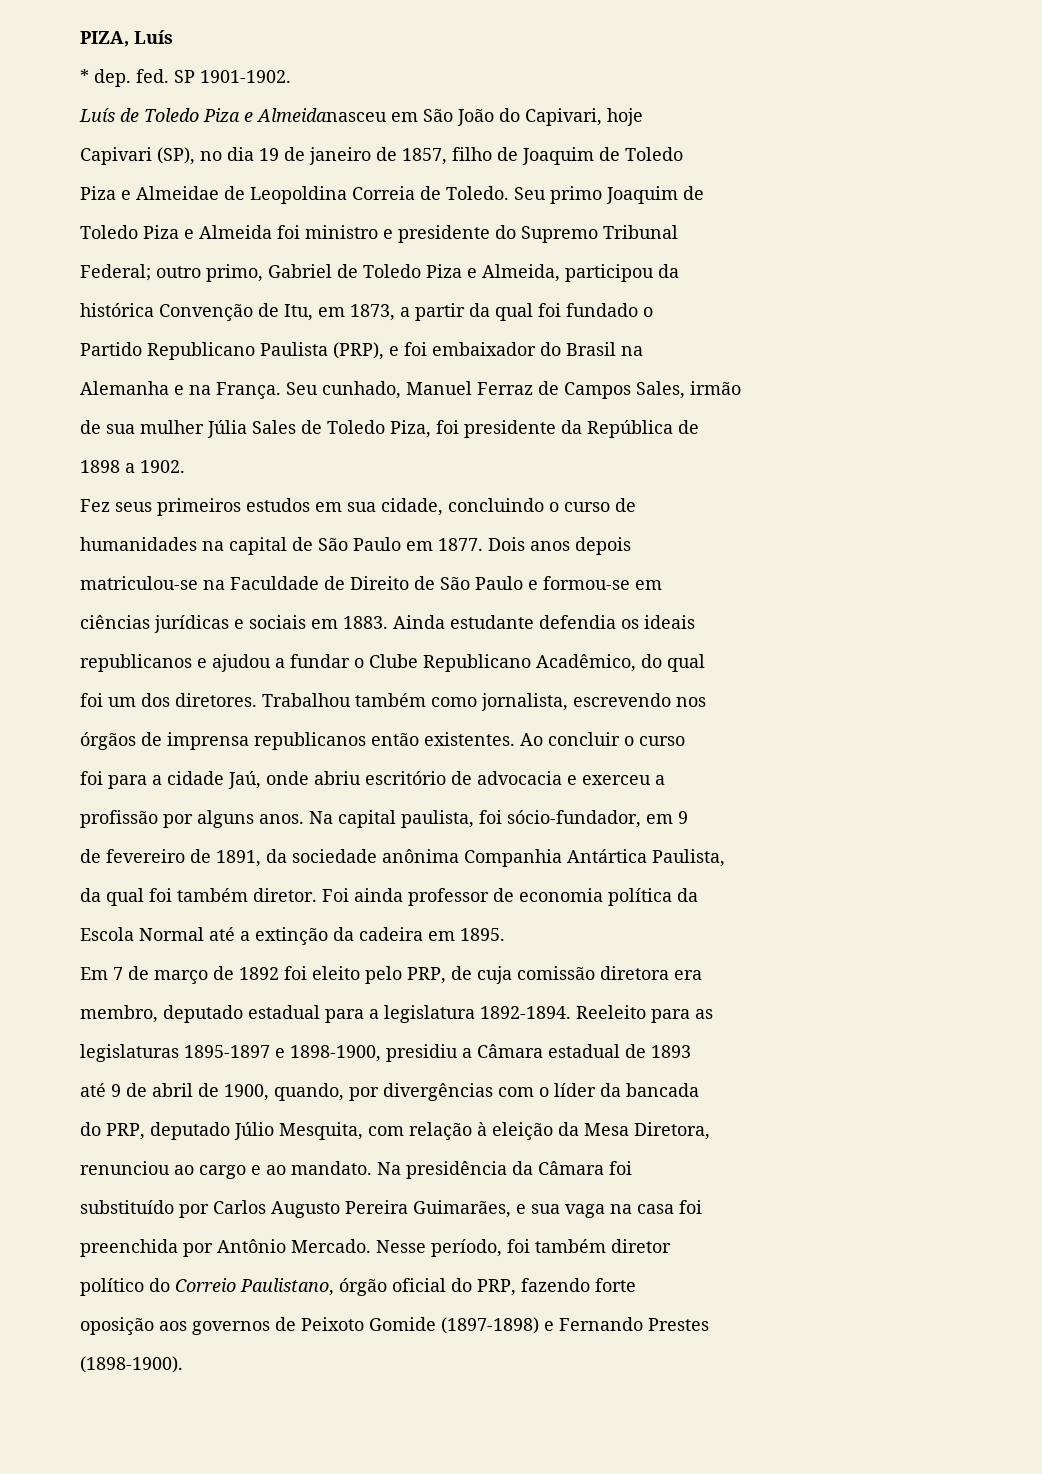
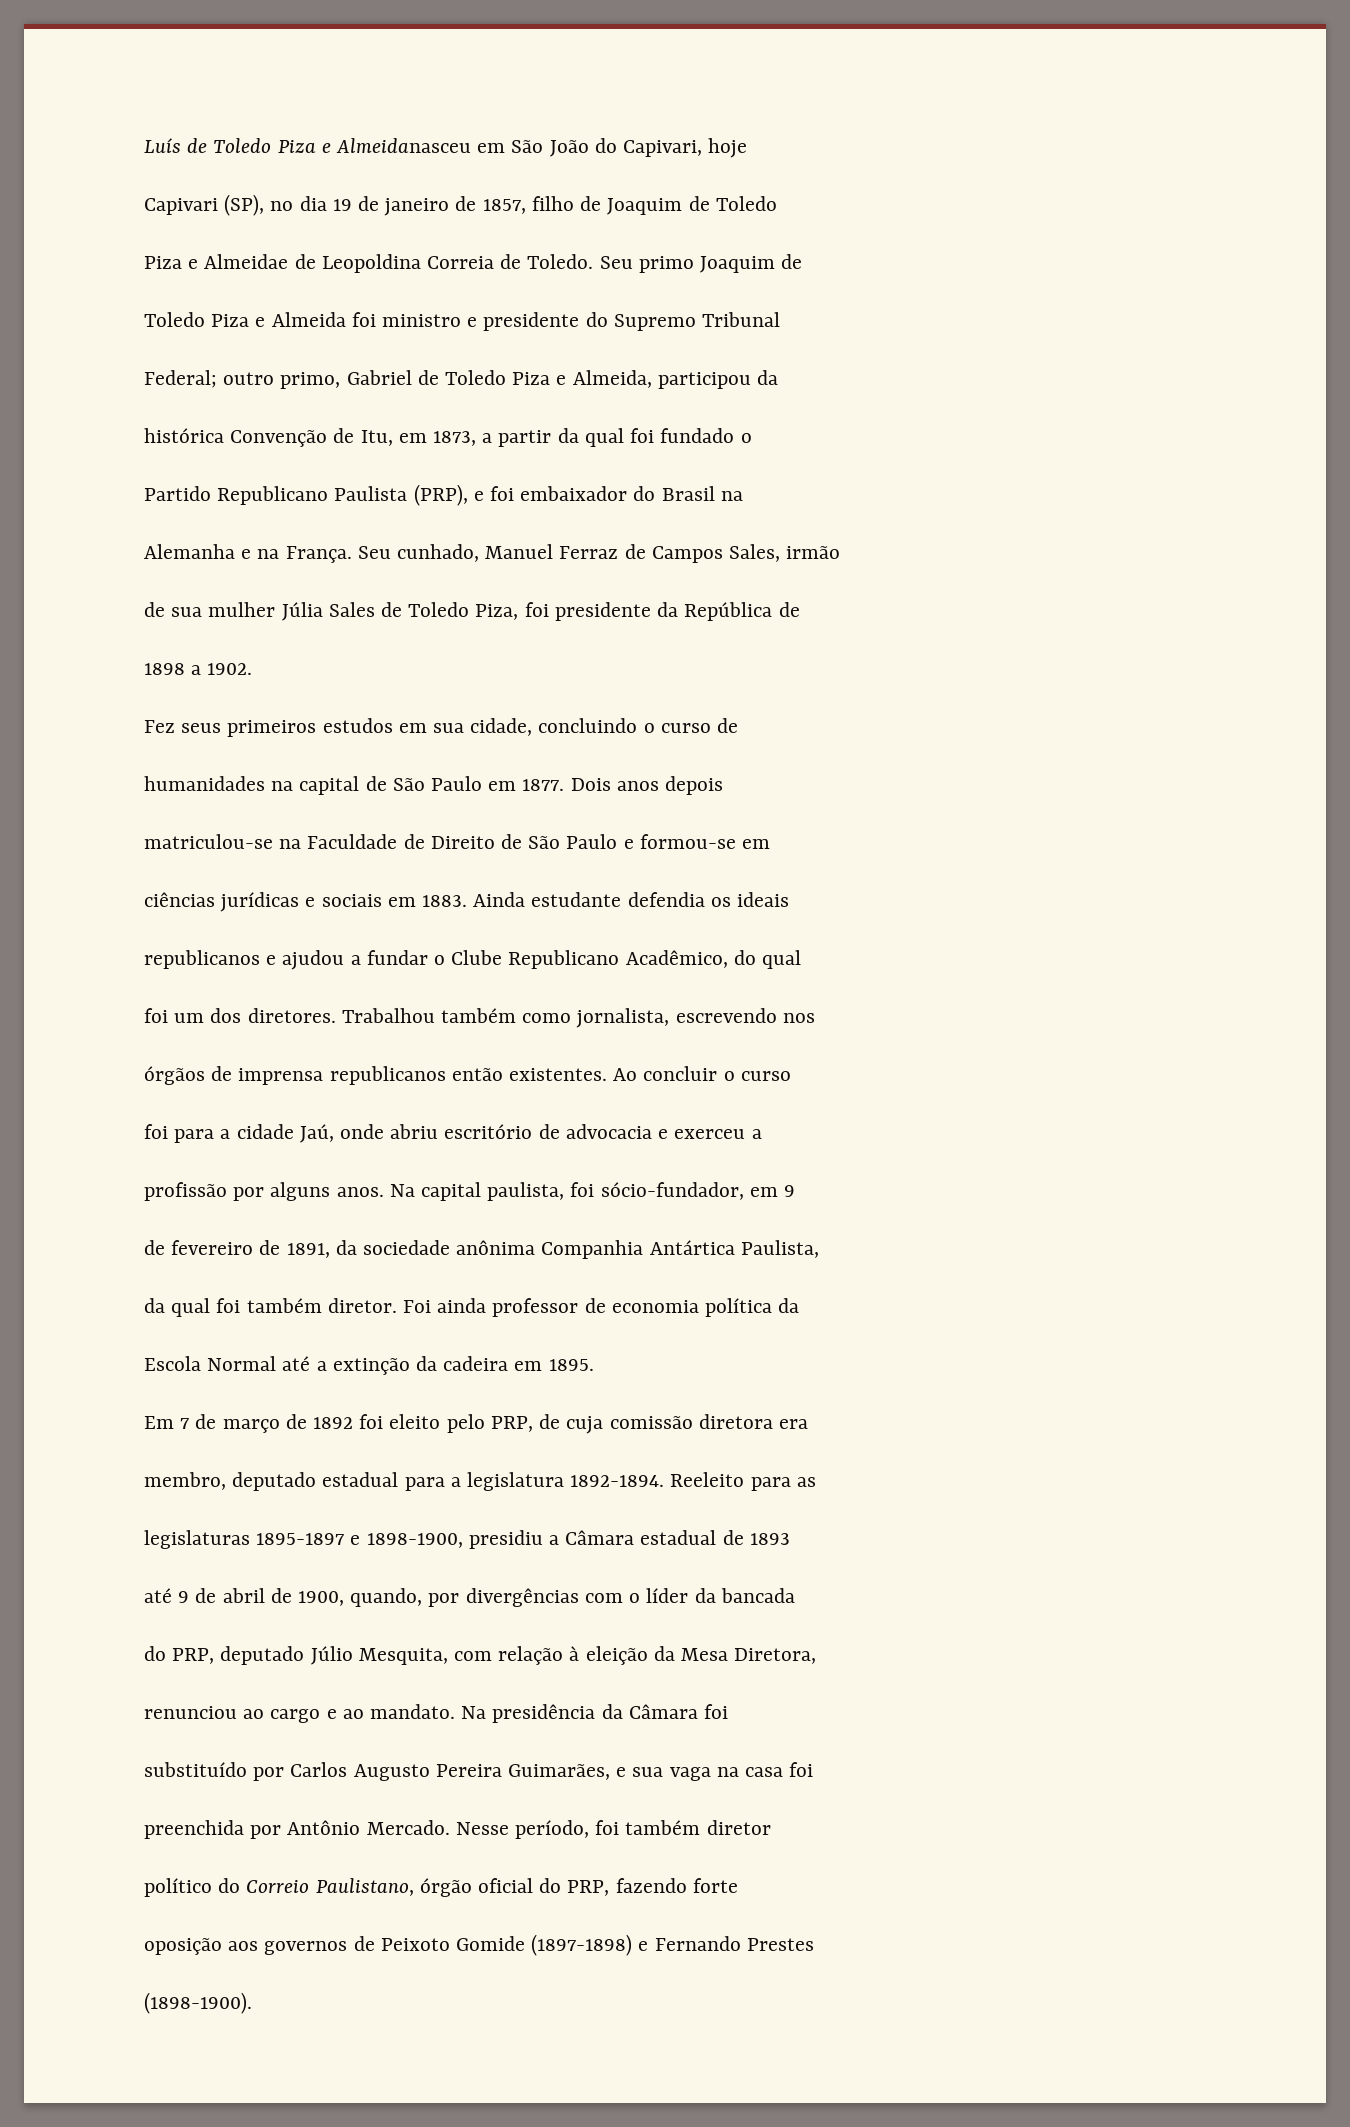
- PIZA, Luís
- * dep. fed. SP 1901-1902.

